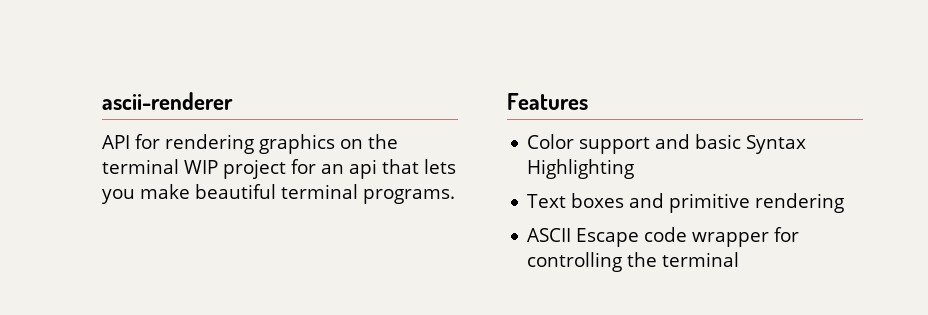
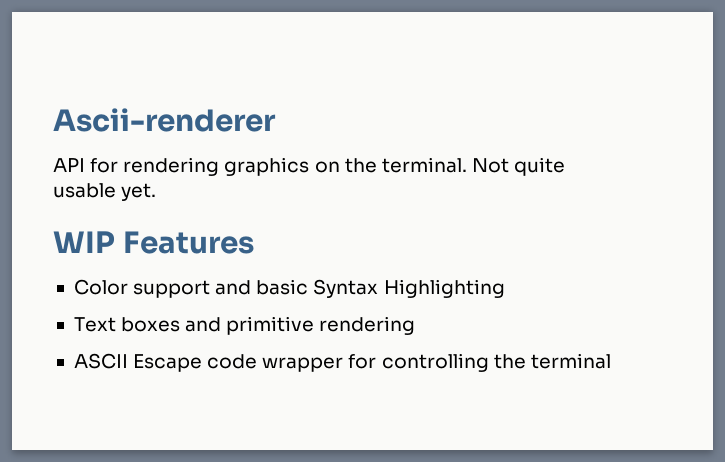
- ascii-renderer
+ Ascii-renderer
- API for rendering graphics on the terminal WIP project for an api that lets you make beautiful terminal programs.
- Features
+ API for rendering graphics on the terminal. Not quite usable yet.
+ WIP Features

